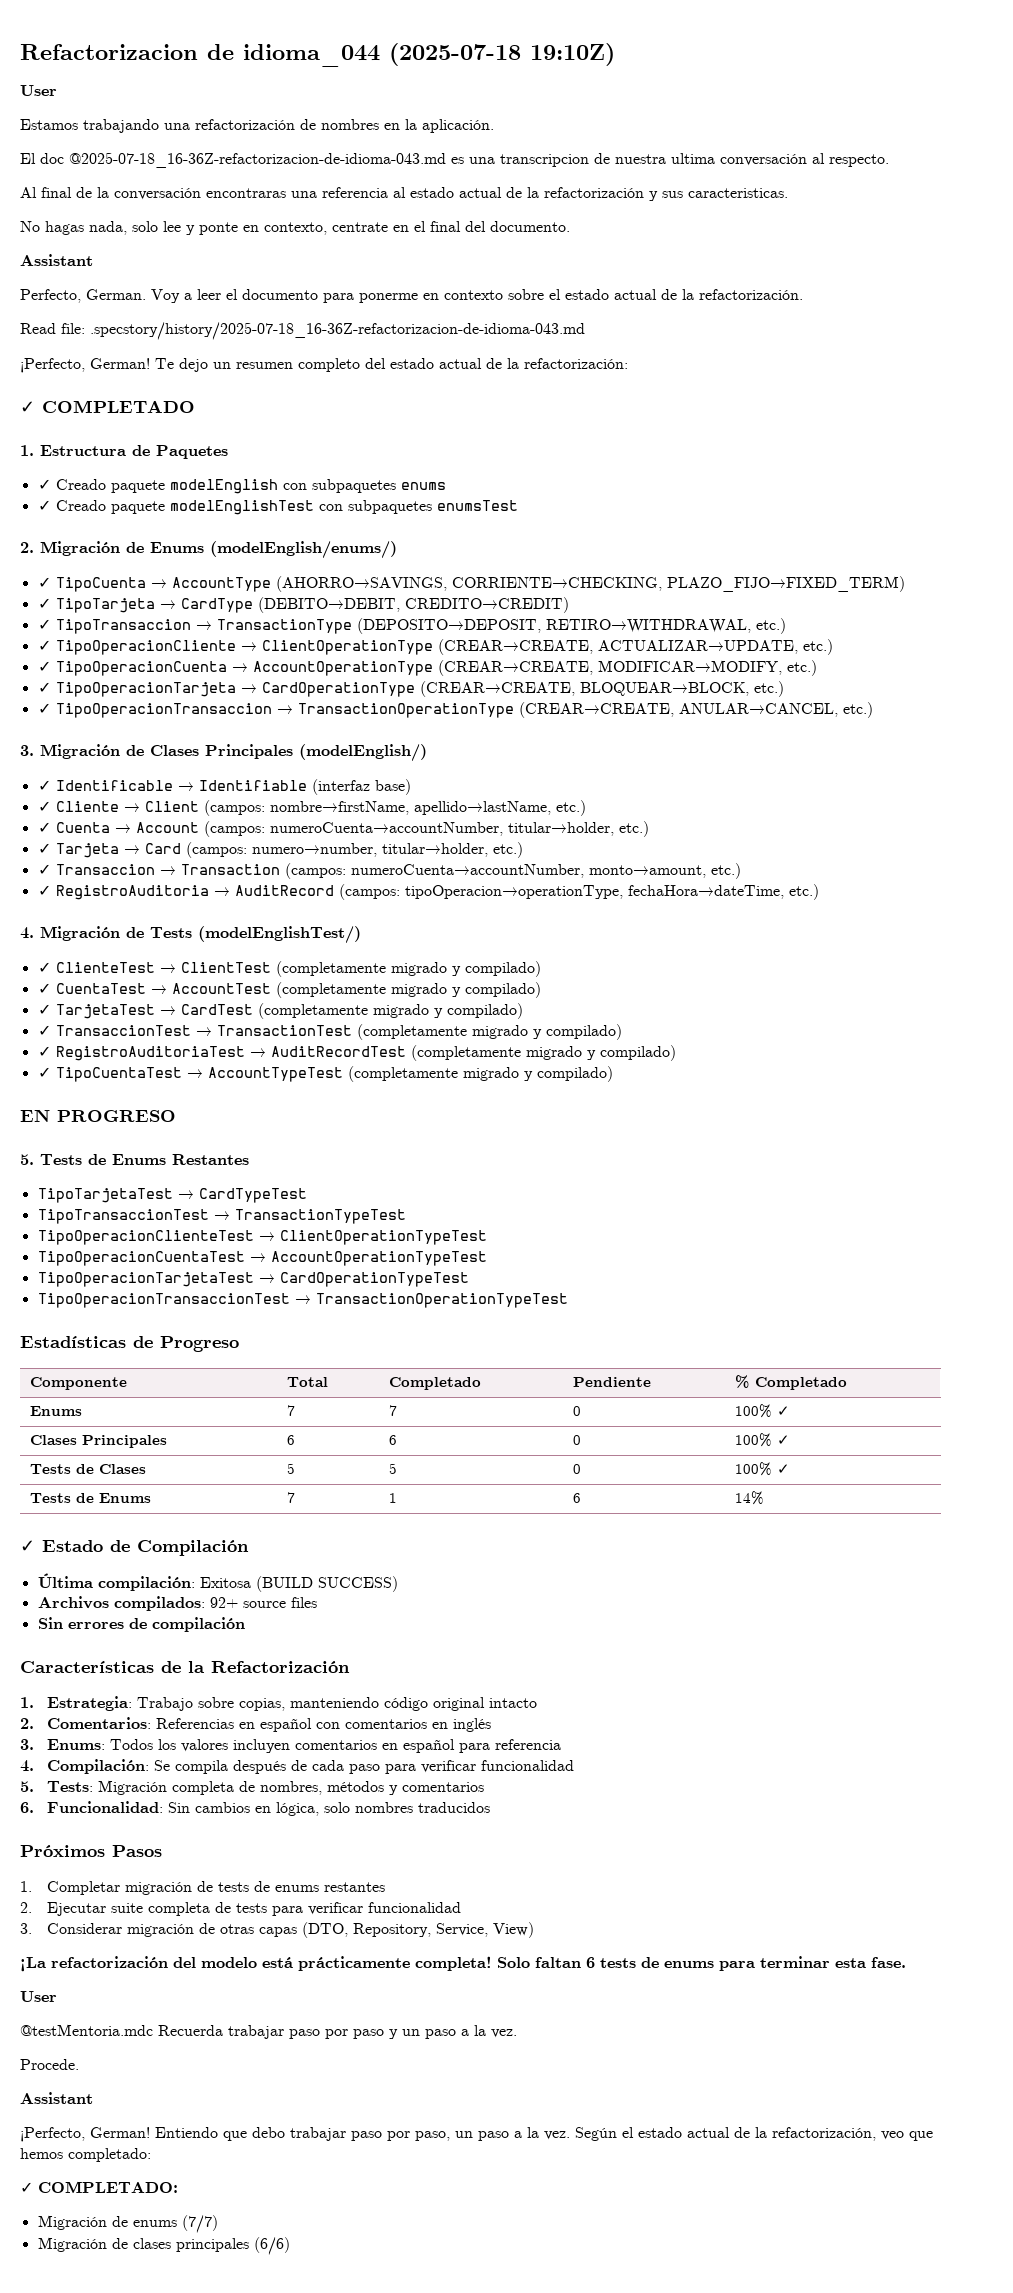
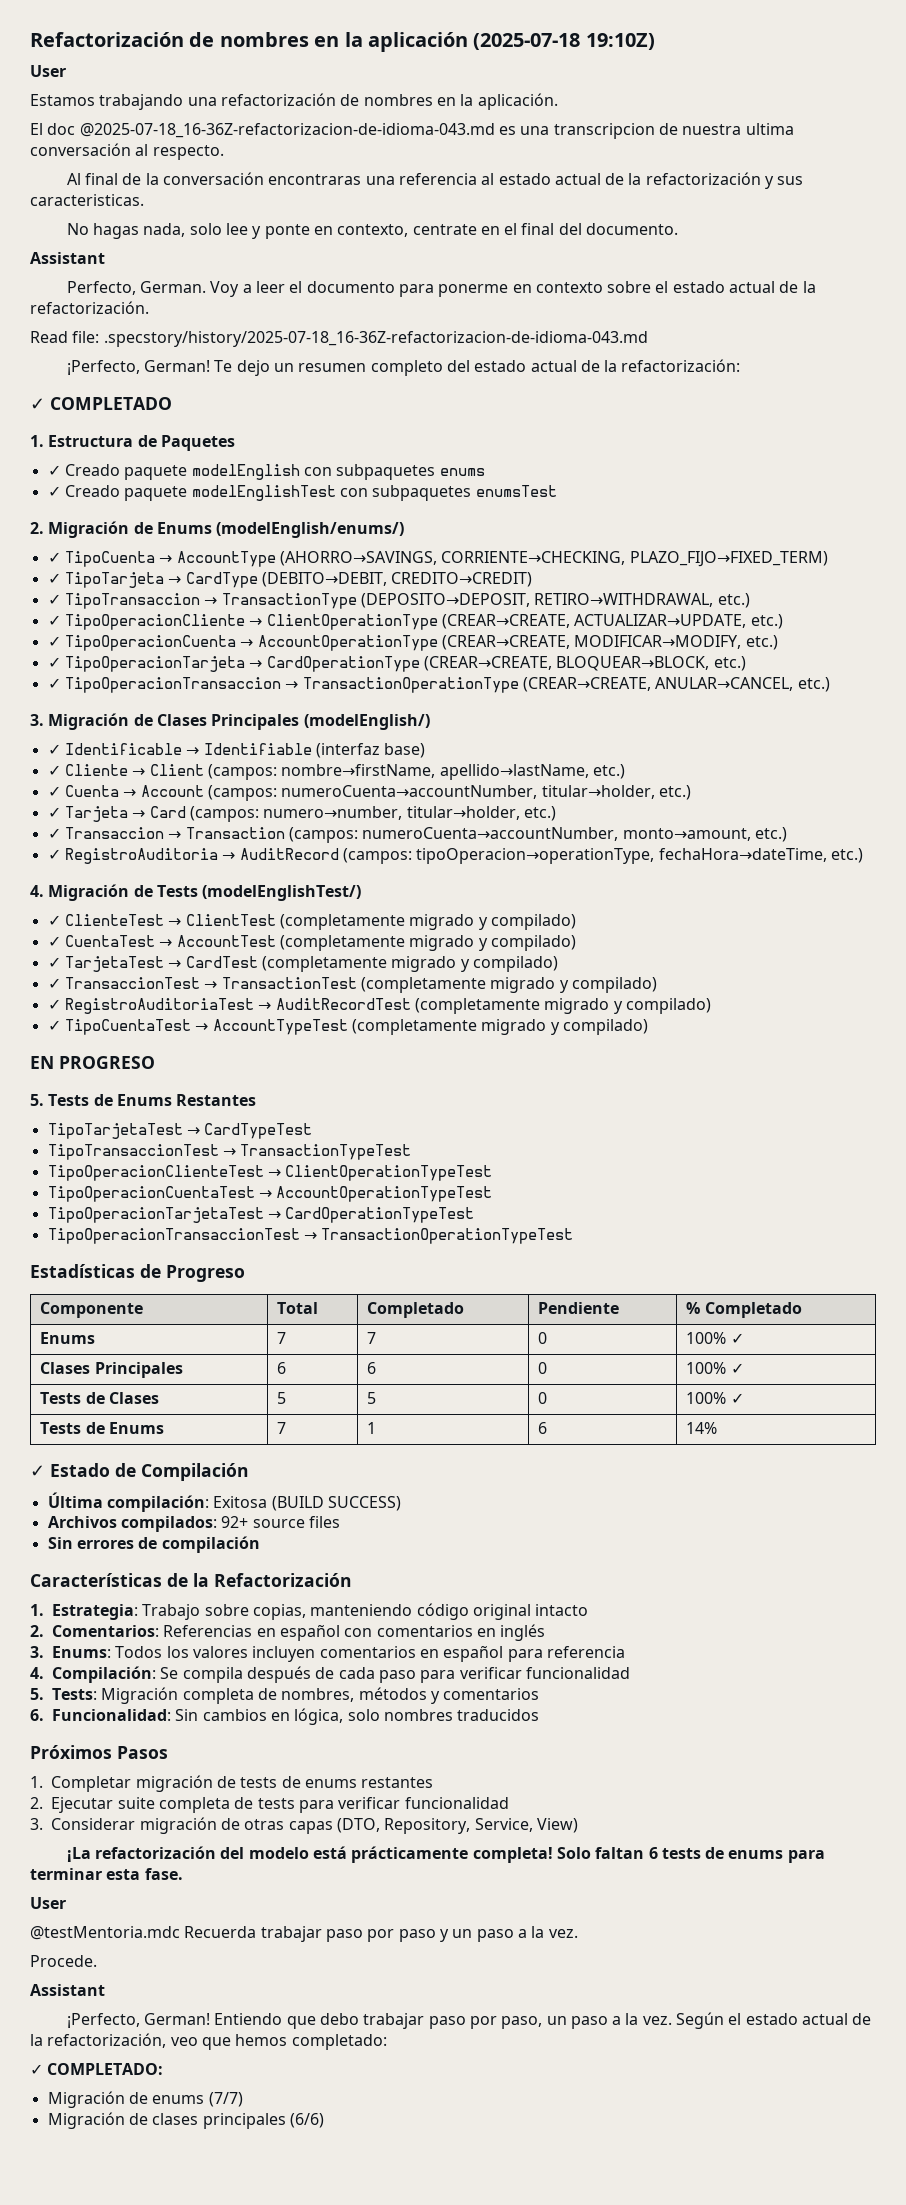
- Refactorizacion de idioma_044 (2025-07-18 19:10Z)
+ Refactorización de nombres en la aplicación (2025-07-18 19:10Z)

